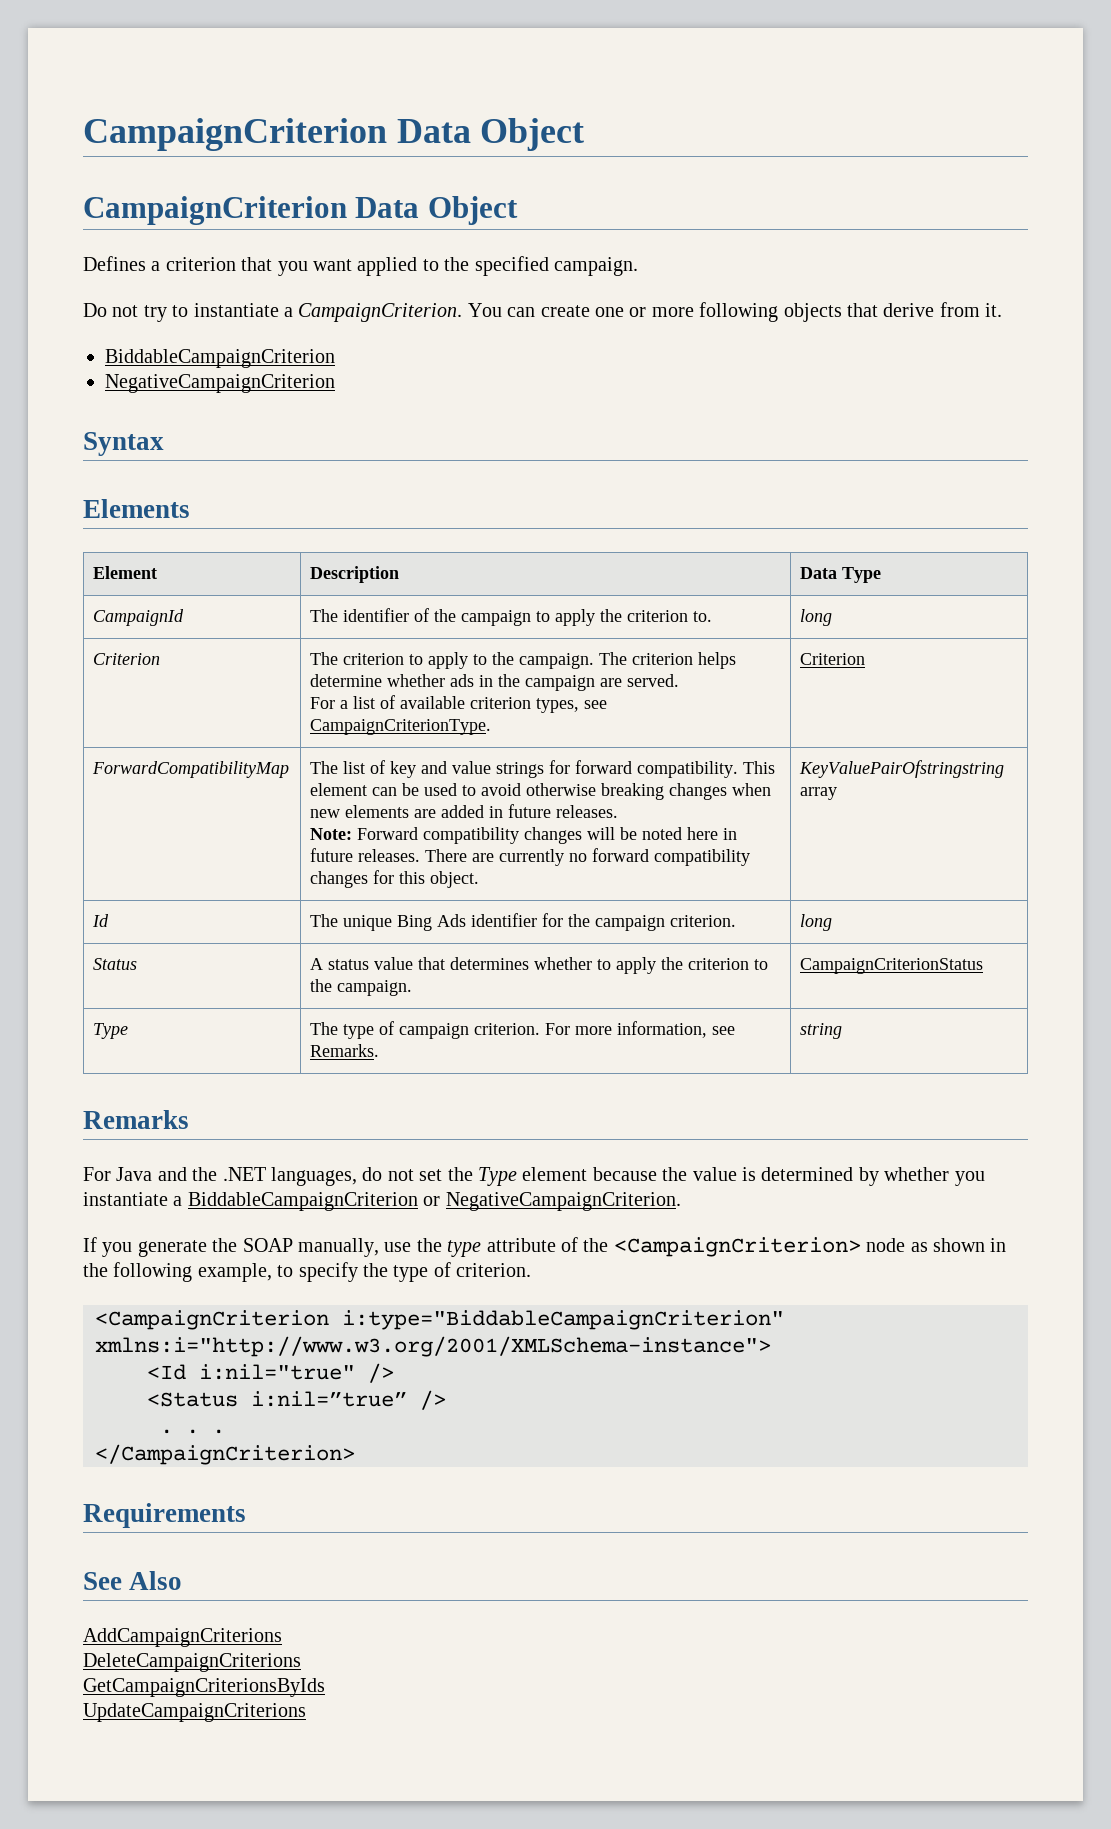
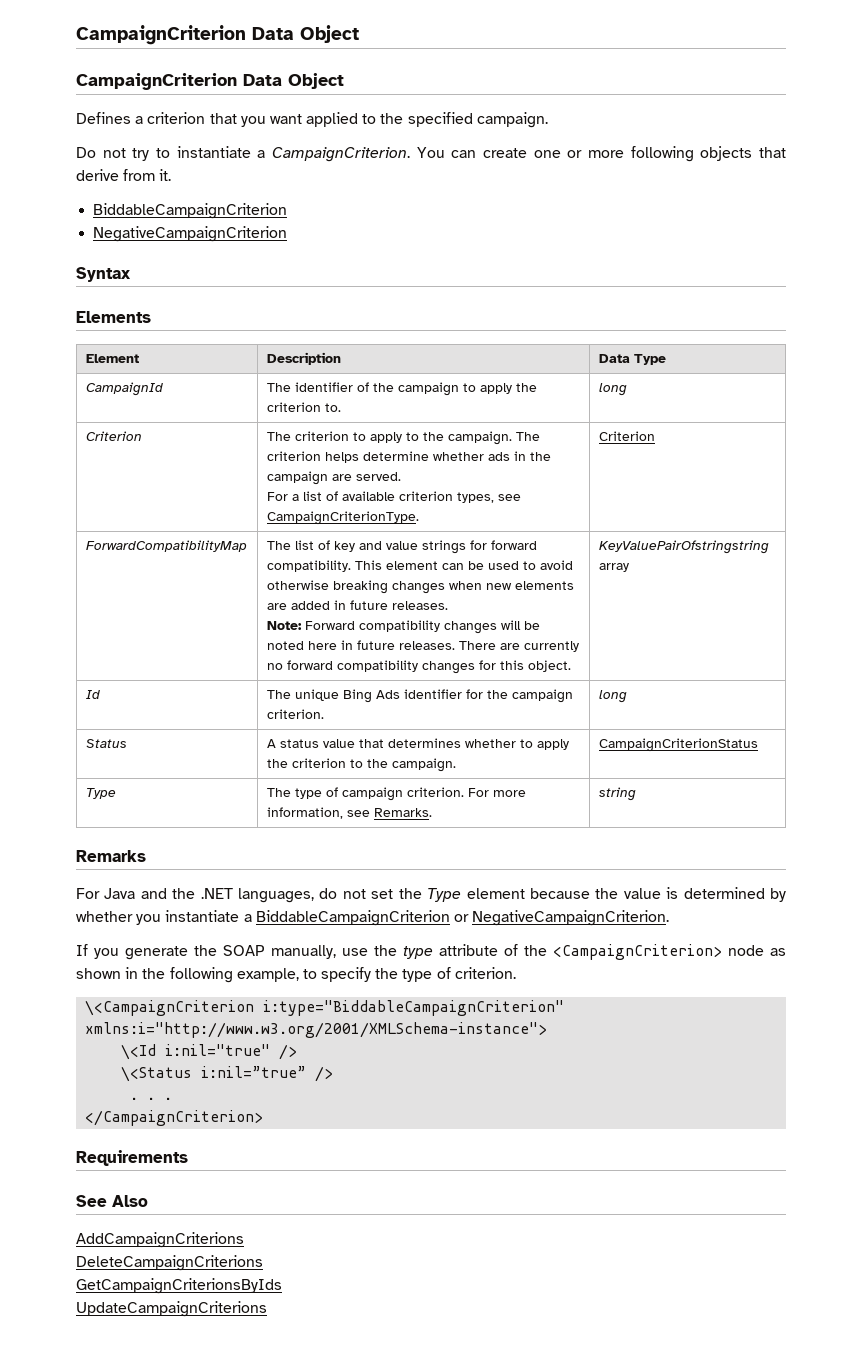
- <CampaignCriterion i:type="BiddableCampaignCriterion" xmlns:i="http://www.w3.org/2001/XMLSchema-instance">
+ \<CampaignCriterion i:type="BiddableCampaignCriterion" xmlns:i="http://www.w3.org/2001/XMLSchema-instance">
- <Id i:nil="true" />
- <Status i:nil=”true” />
+ \<Id i:nil="true" />
+ \<Status i:nil=”true” />

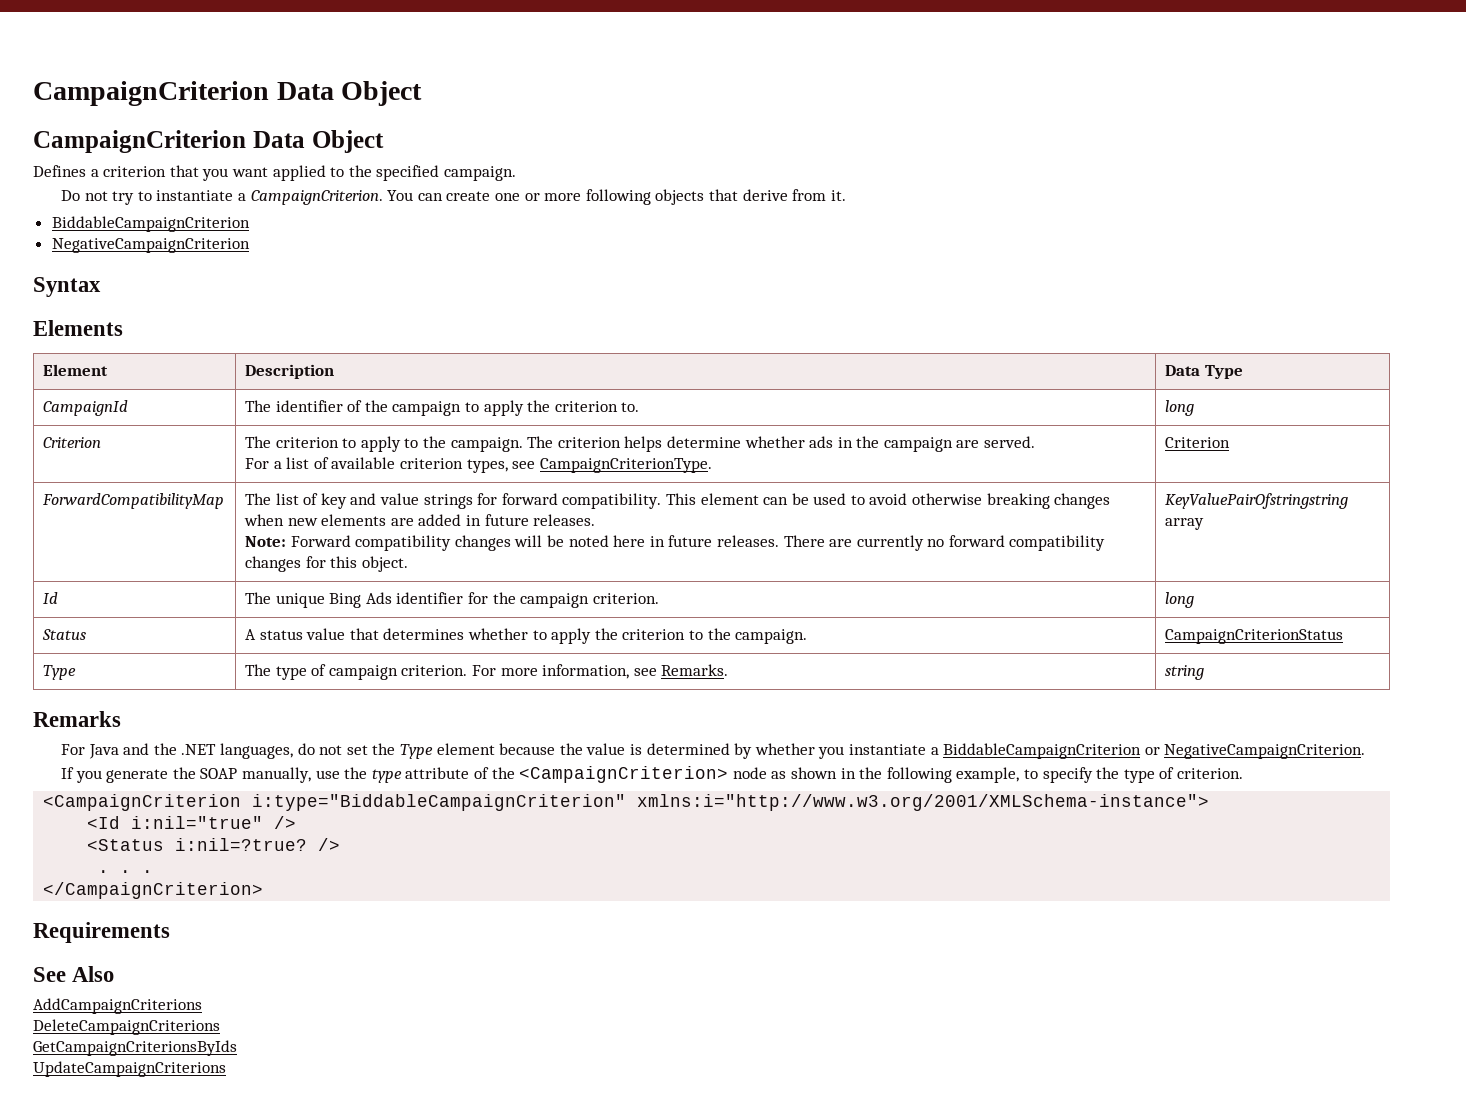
- \<CampaignCriterion i:type="BiddableCampaignCriterion" xmlns:i="http://www.w3.org/2001/XMLSchema-instance">
+ <CampaignCriterion i:type="BiddableCampaignCriterion" xmlns:i="http://www.w3.org/2001/XMLSchema-instance">
- \<Id i:nil="true" />
- \<Status i:nil=”true” />
+ <Id i:nil="true" />
+ <Status i:nil=?true? />

